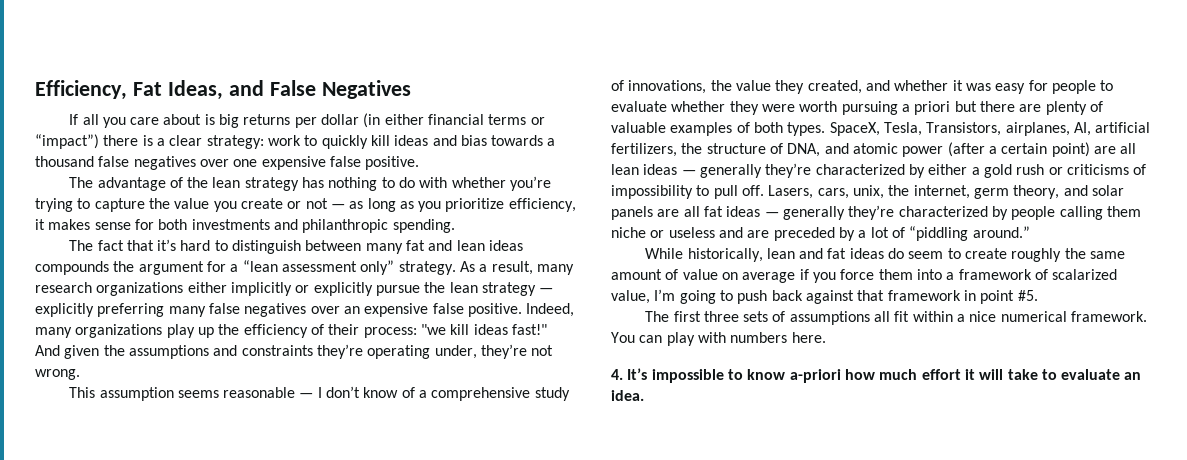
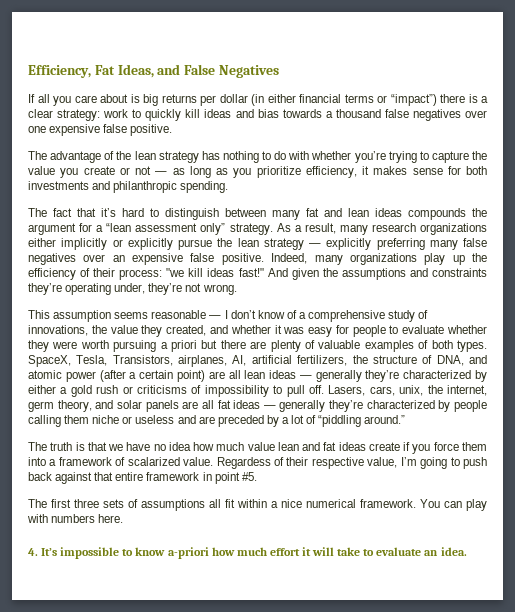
- While historically, lean and fat ideas do seem to create roughly the same amount of value on average if you force them into a framework of scalarized value, I’m going to push back against that framework in point #5.
+ The truth is that we have no idea how much value lean and fat ideas create if you force them into a framework of scalarized value. Regardess of their respective value, I’m going to push back against that entire framework in point #5.

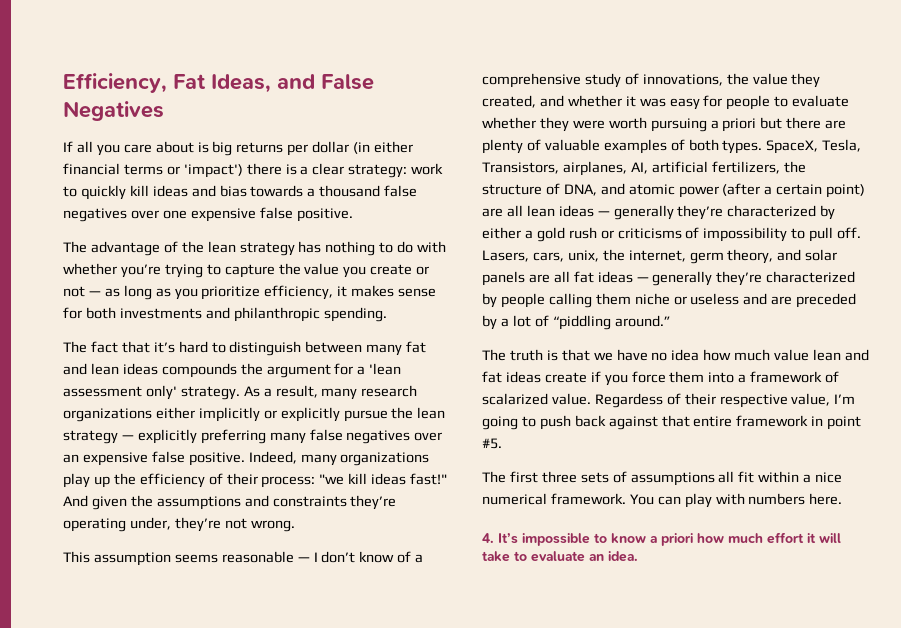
- If all you care about is big returns per dollar (in either financial terms or “impact”) there is a clear strategy: work to quickly kill ideas and bias towards a thousand false negatives over one expensive false positive.
+ If all you care about is big returns per dollar (in either financial terms or 'impact') there is a clear strategy: work to quickly kill ideas and bias towards a thousand false negatives over one expensive false positive.
- The fact that it’s hard to distinguish between many fat and lean ideas compounds the argument for a “lean assessment only” strategy.
+ The fact that it’s hard to distinguish between many fat and lean ideas compounds the argument for a 'lean assessment only' strategy.
- 4. It’s impossible to know a-priori how much effort it will take to evaluate an idea.
+ 4. It’s impossible to know a priori how much effort it will take to evaluate an idea.

